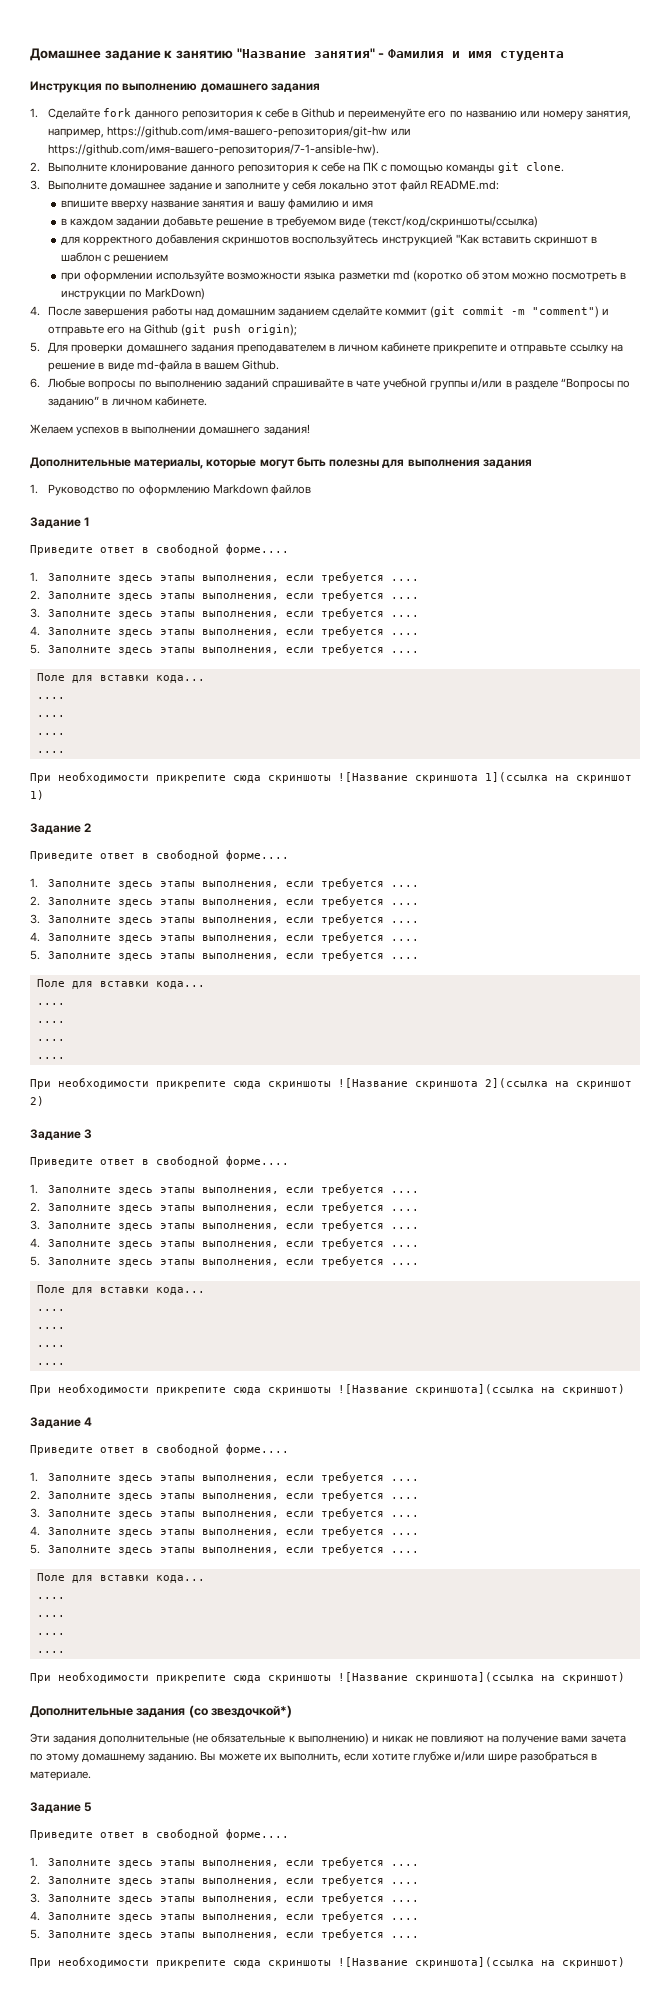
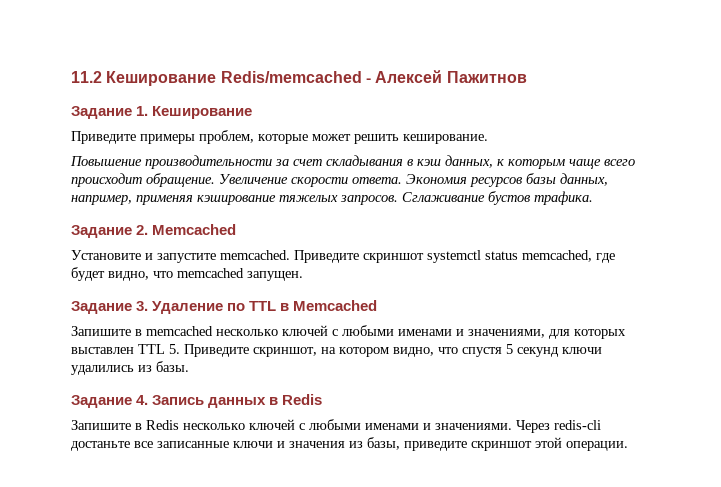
- Домашнее задание к занятию "Название занятия" - Фамилия и имя студента
- Инструкция по выполнению домашнего задания
- 1. Сделайте fork данного репозитория к себе в Github и переименуйте его по названию или номеру занятия, например, https://github.com/имя-вашего-репозитория/git-hw или https://github.com/имя-вашего-репозитория/7-1-ansible-hw).
- 2. Выполните клонирование данного репозитория к себе на ПК с помощью команды git clone.
- 3. Выполните домашнее задание и заполните у себя локально этот файл README.md:
- впишите вверху название занятия и вашу фамилию и имя
- в каждом задании добавьте решение в требуемом виде (текст/код/скриншоты/ссылка)
- для корректного добавления скриншотов воспользуйтесь инструкцией "Как вставить скриншот в шаблон с решением
- при оформлении используйте возможности языка разметки md (коротко об этом можно посмотреть в инструкции по MarkDown)
- 4. После завершения работы над домашним заданием сделайте коммит (git commit -m "comment") и отправьте его на Github (git push origin);
- 5. Для проверки домашнего задания преподавателем в личном кабинете прикрепите и отправьте ссылку на решение в виде md-файла в вашем Github.
- 6. Любые вопросы по выполнению заданий спрашивайте в чате учебной группы и/или в разделе “Вопросы по заданию” в личном кабинете.
- Желаем успехов в выполнении домашнего задания!
- Дополнительные материалы, которые могут быть полезны для выполнения задания
- 1. Руководство по оформлению Markdown файлов
- Задание 1
- Приведите ответ в свободной форме....
- 1. Заполните здесь этапы выполнения, если требуется ....
- 2. Заполните здесь этапы выполнения, если требуется ....
- 3. Заполните здесь этапы выполнения, если требуется ....
- 4. Заполните здесь этапы выполнения, если требуется ....
- 5. Заполните здесь этапы выполнения, если требуется ....
- Поле для вставки кода...
- ....
- ....
- ....
- ....
- При необходимости прикрепитe сюда скриншоты ![Название скриншота 1](ссылка на скриншот 1)
- Задание 2
- Приведите ответ в свободной форме....
- 1. Заполните здесь этапы выполнения, если требуется ....
- 2. Заполните здесь этапы выполнения, если требуется ....
- 3. Заполните здесь этапы выполнения, если требуется ....
- 4. Заполните здесь этапы выполнения, если требуется ....
- 5. Заполните здесь этапы выполнения, если требуется ....
- Поле для вставки кода...
- ....
- ....
- ....
- ....
- При необходимости прикрепитe сюда скриншоты ![Название скриншота 2](ссылка на скриншот 2)
- Задание 3
- Приведите ответ в свободной форме....
- 1. Заполните здесь этапы выполнения, если требуется ....
- 2. Заполните здесь этапы выполнения, если требуется ....
- 3. Заполните здесь этапы выполнения, если требуется ....
- 4. Заполните здесь этапы выполнения, если требуется ....
- 5. Заполните здесь этапы выполнения, если требуется ....
- Поле для вставки кода...
- ....
- ....
- ....
- ....
- При необходимости прикрепитe сюда скриншоты ![Название скриншота](ссылка на скриншот)
- Задание 4
- Приведите ответ в свободной форме....
- 1. Заполните здесь этапы выполнения, если требуется ....
- 2. Заполните здесь этапы выполнения, если требуется ....
- 3. Заполните здесь этапы выполнения, если требуется ....
- 4. Заполните здесь этапы выполнения, если требуется ....
- 5. Заполните здесь этапы выполнения, если требуется ....
- Поле для вставки кода...
- ....
- ....
- ....
- ....
- При необходимости прикрепитe сюда скриншоты ![Название скриншота](ссылка на скриншот)
- Дополнительные задания (со звездочкой*)
- Эти задания дополнительные (не обязательные к выполнению) и никак не повлияют на получение вами зачета по этому домашнему заданию. Вы можете их выполнить, если хотите глубже и/или шире разобраться в материале.
- Задание 5
- Приведите ответ в свободной форме....
- 1. Заполните здесь этапы выполнения, если требуется ....
- 2. Заполните здесь этапы выполнения, если требуется ....
- 3. Заполните здесь этапы выполнения, если требуется ....
- 4. Заполните здесь этапы выполнения, если требуется ....
- 5. Заполните здесь этапы выполнения, если требуется ....
- При необходимости прикрепитe сюда скриншоты ![Название скриншота](ссылка на скриншот)
+ 11.2 Кеширование Redis/memcached - Алексей Пажитнов
+ Задание 1. Кеширование
+ Приведите примеры проблем, которые может решить кеширование.
+ Повышение производительности за счет складывания в кэш данных, к которым чаще всего происходит обращение. Увеличение скорости ответа. Экономия ресурсов базы данных, например, применяя кэширование тяжелых запросов. Сглаживание бустов трафика.
+ Задание 2. Memcached
+ Установите и запустите memcached. Приведите скриншот systemctl status memcached, где будет видно, что memcached запущен.
+ Задание 3. Удаление по TTL в Memcached
+ Запишите в memcached несколько ключей с любыми именами и значениями, для которых выставлен TTL 5. Приведите скриншот, на котором видно, что спустя 5 секунд ключи удалились из базы.
+ Задание 4. Запись данных в Redis
+ Запишите в Redis несколько ключей с любыми именами и значениями. Через redis-cli достаньте все записанные ключи и значения из базы, приведите скриншот этой операции.

